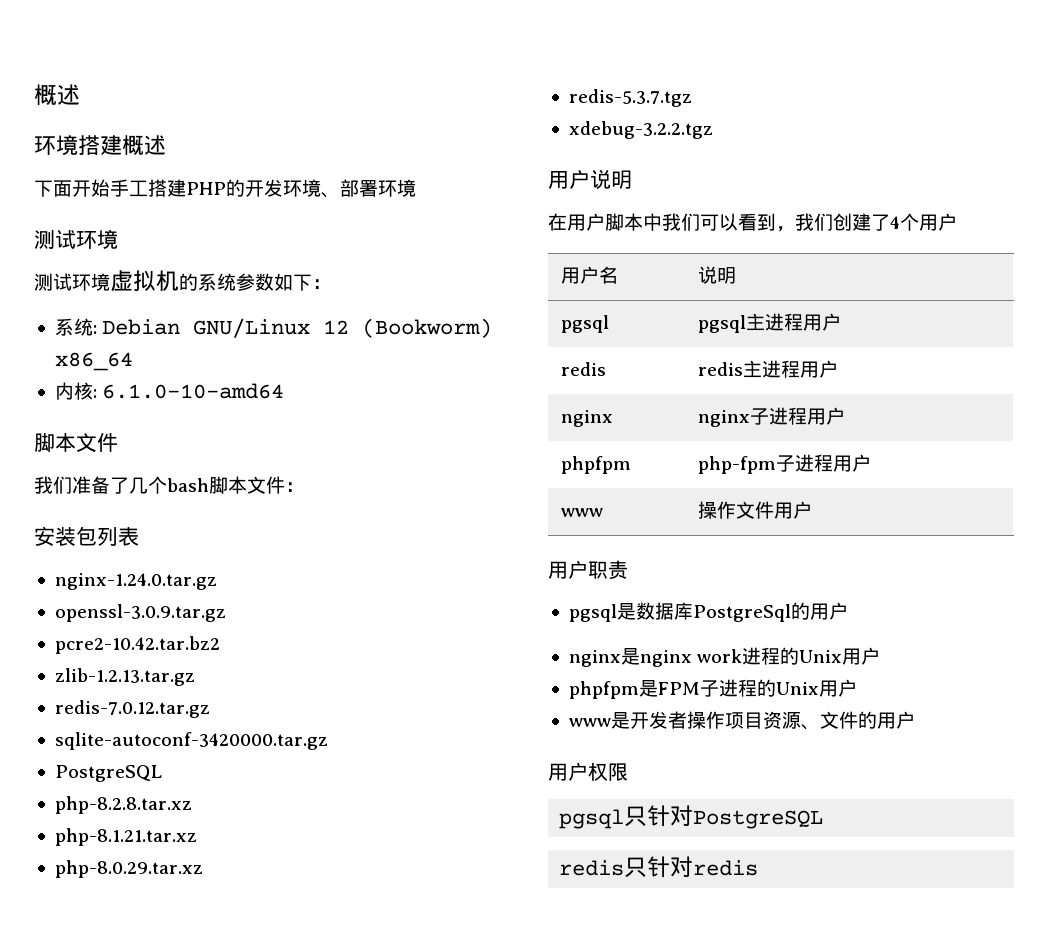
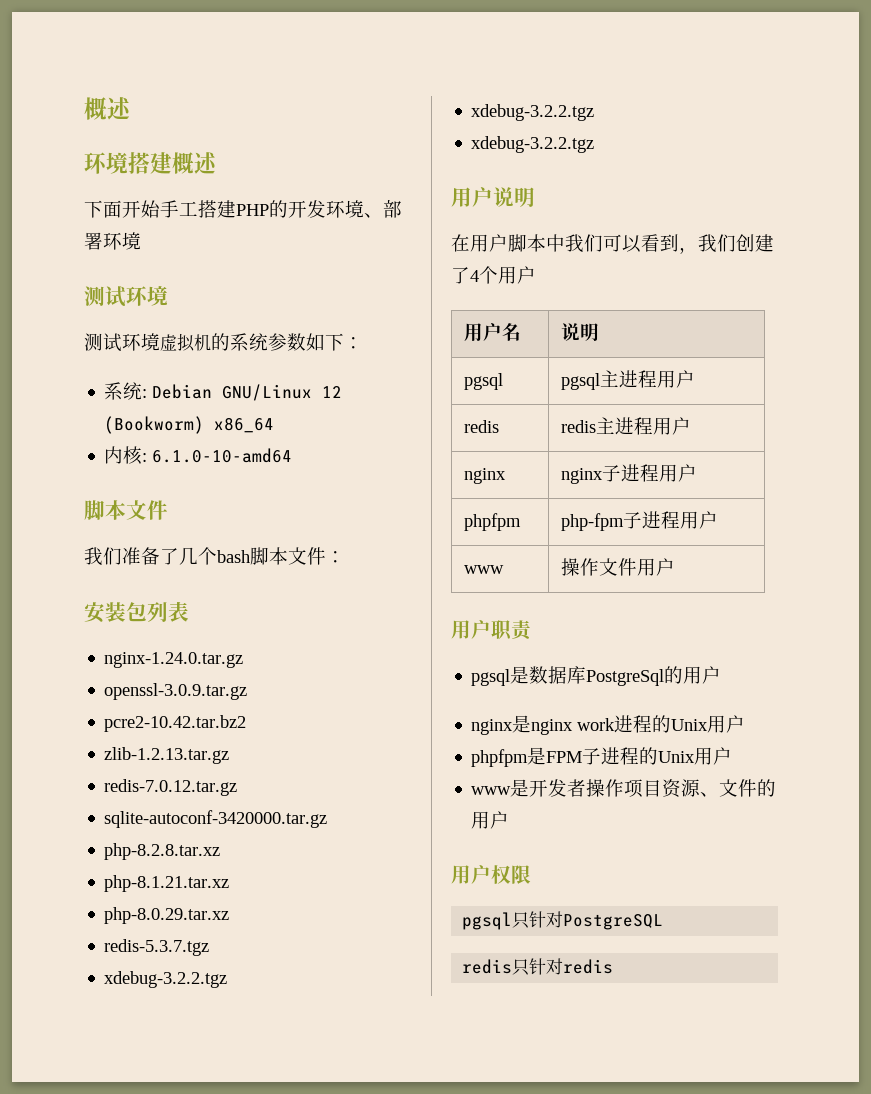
  sqlite-autoconf-3420000.tar.gz
- PostgreSQL
  redis-5.3.7.tgz
+ xdebug-3.2.2.tgz
+ xdebug-3.2.2.tgz

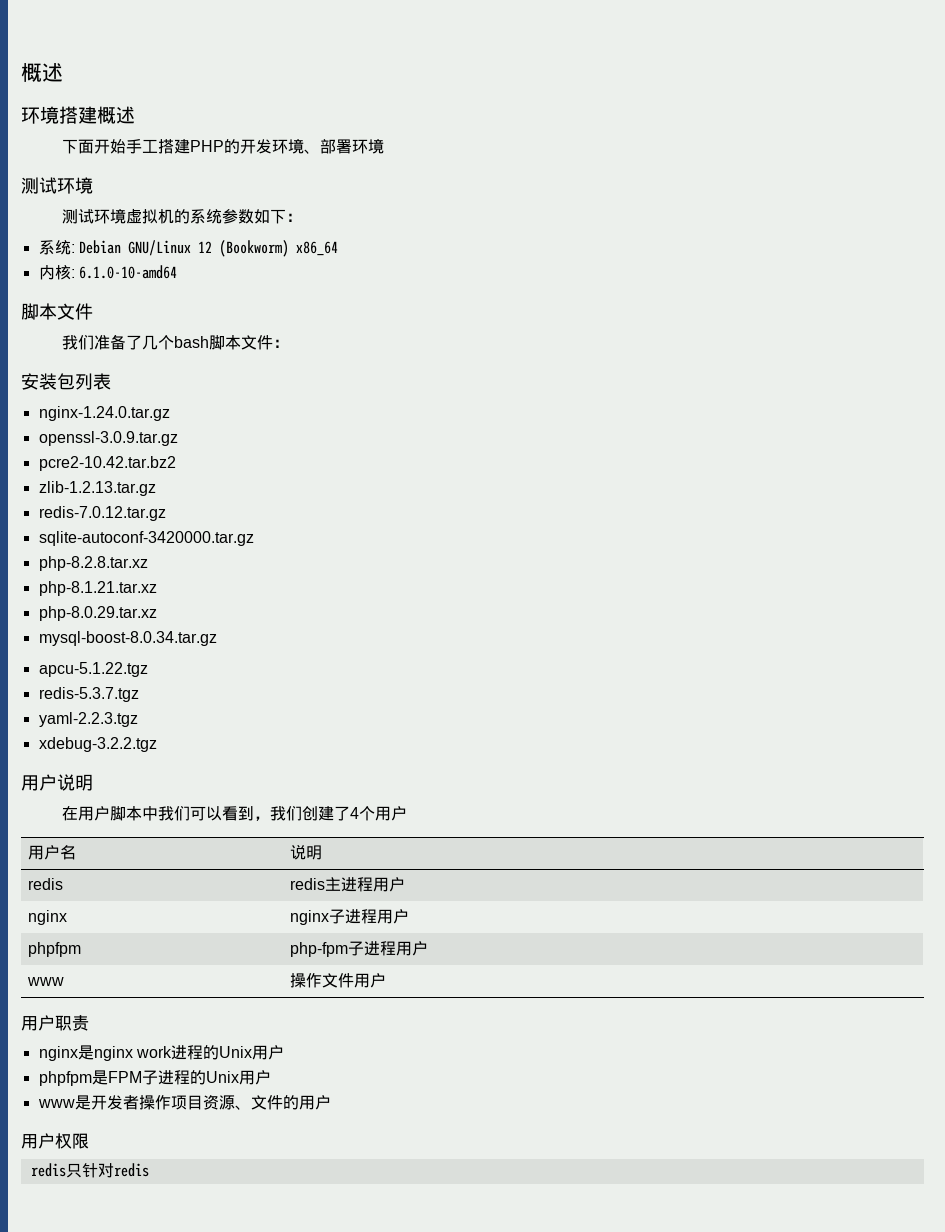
+ mysql-boost-8.0.34.tar.gz
+ apcu-5.1.22.tgz
  redis-5.3.7.tgz
- xdebug-3.2.2.tgz
- xdebug-3.2.2.tgz
+ yaml-2.2.3.tgz
- pgsql | pgsql主进程用户
- pgsql是数据库PostgreSql的用户
- pgsql只针对PostgreSQL

